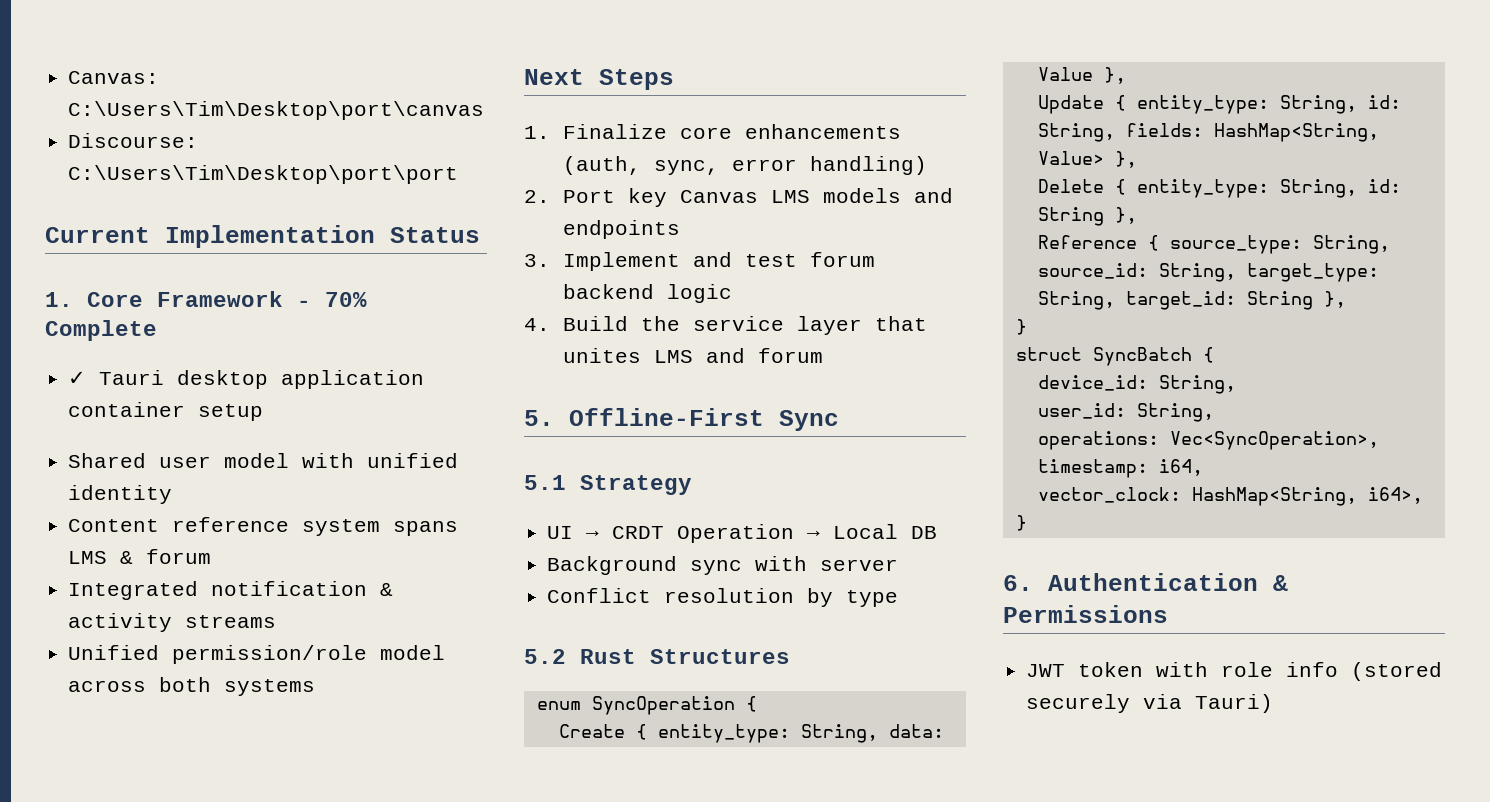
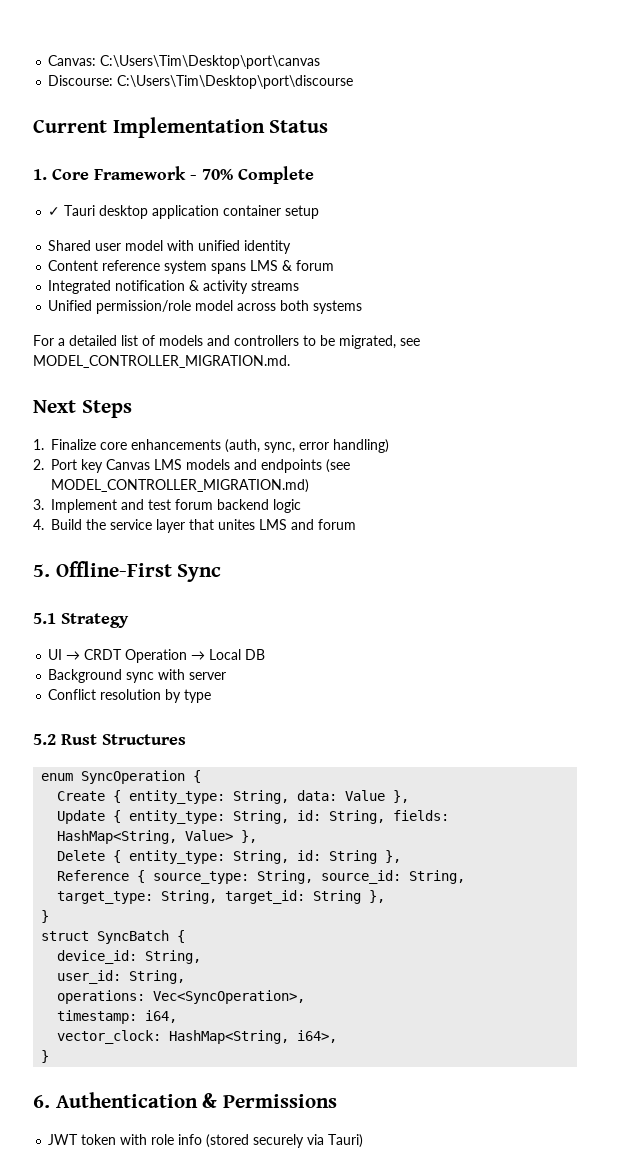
- Discourse: C:\Users\Tim\Desktop\port\port
+ Discourse: C:\Users\Tim\Desktop\port\discourse
+ For a detailed list of models and controllers to be migrated, see MODEL_CONTROLLER_MIGRATION.md.
- 2. Port key Canvas LMS models and endpoints
+ 2. Port key Canvas LMS models and endpoints (see MODEL_CONTROLLER_MIGRATION.md)

